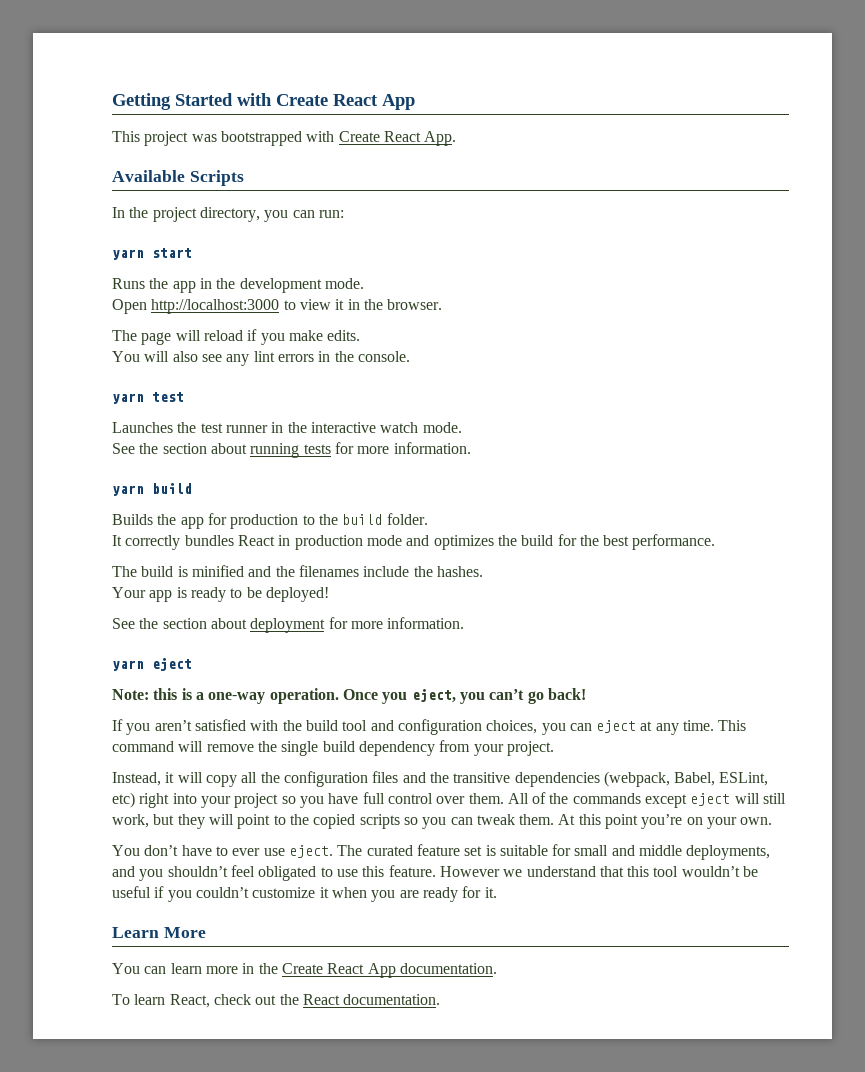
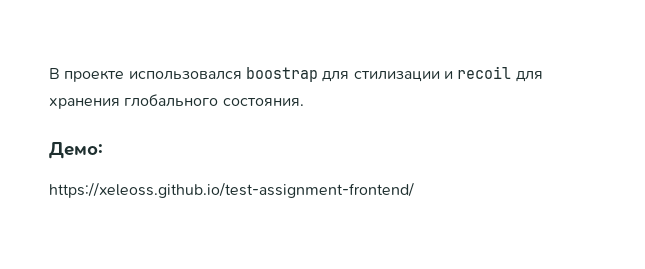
- Getting Started with Create React App
- This project was bootstrapped with Create React App.
- Available Scripts
- In the project directory, you can run:
- yarn start
- Runs the app in the development mode.
- Open http://localhost:3000 to view it in the browser.
- The page will reload if you make edits.
- You will also see any lint errors in the console.
- yarn test
- Launches the test runner in the interactive watch mode.
- See the section about running tests for more information.
- yarn build
- Builds the app for production to the build folder.
- It correctly bundles React in production mode and optimizes the build for the best performance.
- The build is minified and the filenames include the hashes.
- Your app is ready to be deployed!
- See the section about deployment for more information.
- yarn eject
- Note: this is a one-way operation. Once you eject, you can’t go back!
- If you aren’t satisfied with the build tool and configuration choices, you can eject at any time. This command will remove the single build dependency from your project.
- Instead, it will copy all the configuration files and the transitive dependencies (webpack, Babel, ESLint, etc) right into your project so you have full control over them. All of the commands except eject will still work, but they will point to the copied scripts so you can tweak them. At this point you’re on your own.
- You don’t have to ever use eject. The curated feature set is suitable for small and middle deployments, and you shouldn’t feel obligated to use this feature. However we understand that this tool wouldn’t be useful if you couldn’t customize it when you are ready for it.
- Learn More
- You can learn more in the Create React App documentation.
- To learn React, check out the React documentation.
+ В проекте использовался boostrap для стилизации и recoil для хранения глобального состояния.
+ Демо:
+ https://xeleoss.github.io/test-assignment-frontend/

